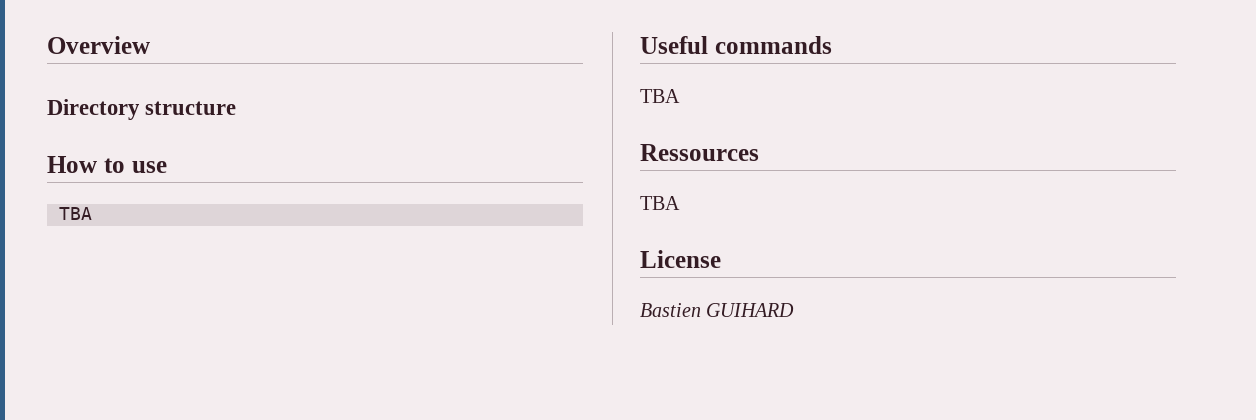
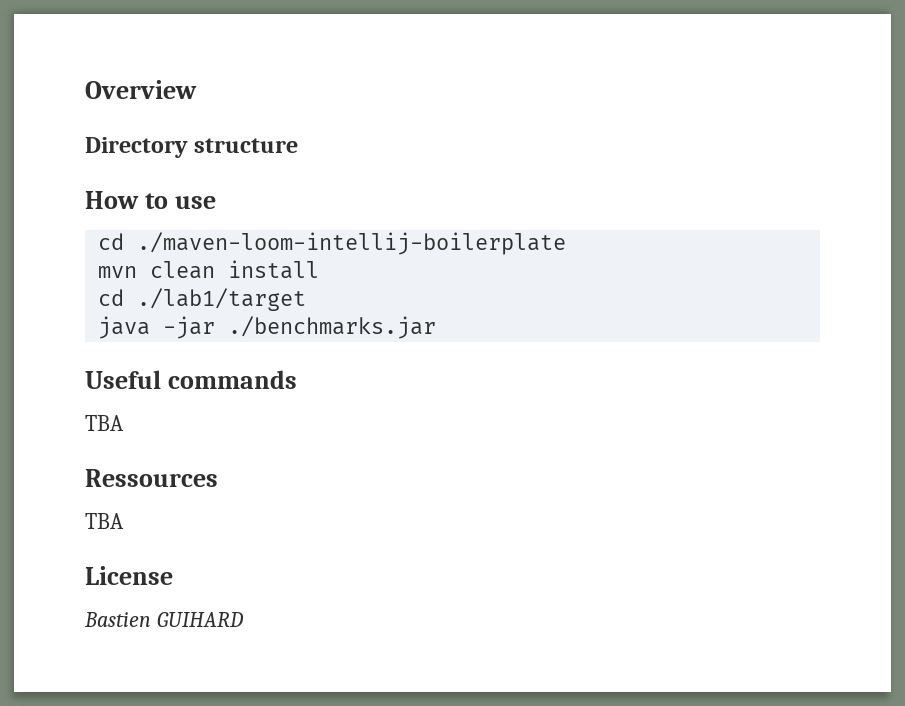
  How to use
- TBA
+ cd ./maven-loom-intellij-boilerplate
+ mvn clean install
+ cd ./lab1/target
+ java -jar ./benchmarks.jar

